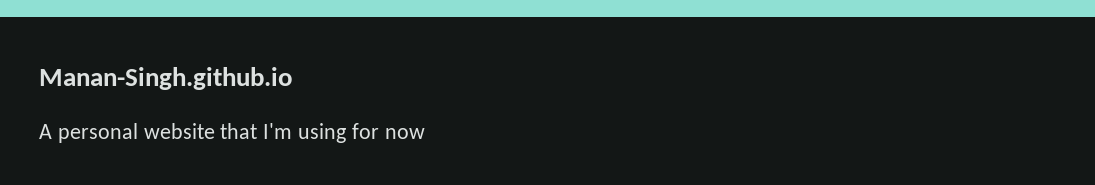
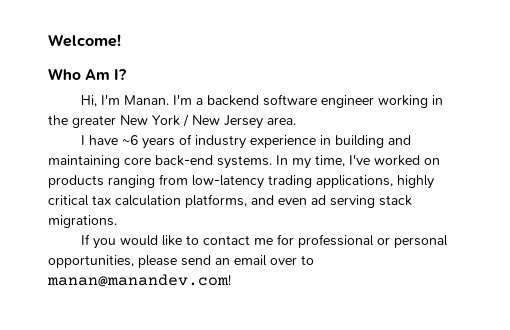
- Manan-Singh.github.io
- A personal website that I'm using for now
+ Welcome!
+ Who Am I?
+ Hi, I'm Manan. I'm a backend software engineer working in the greater New York / New Jersey area.
+ I have ~6 years of industry experience in building and maintaining core back-end systems. In my time, I've worked on products ranging from low-latency trading applications, highly critical tax calculation platforms, and even ad serving stack migrations.
+ If you would like to contact me for professional or personal opportunities, please send an email over to manan@manandev.com!

